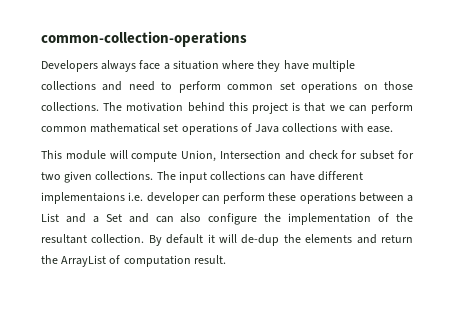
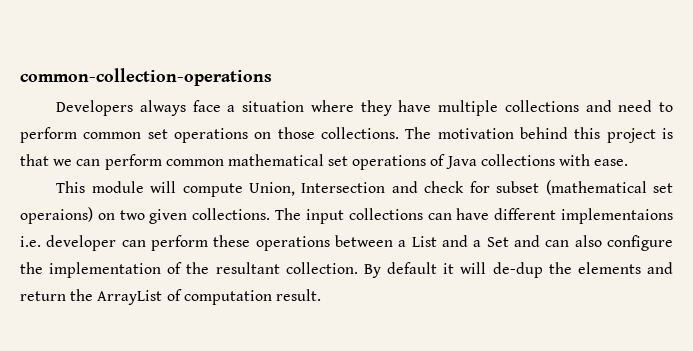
- This module will compute Union, Intersection and check for subset for two given collections.
+ This module will compute Union, Intersection and check for subset (mathematical set operaions) on two given collections.

